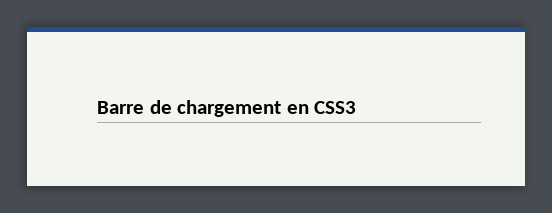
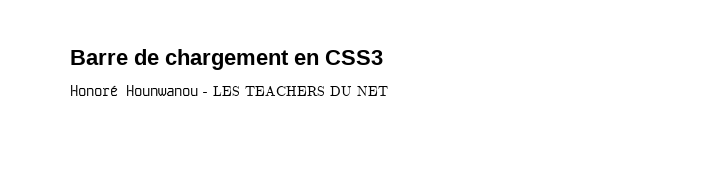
+ Honoré Hounwanou - LES TEACHERS DU NET

